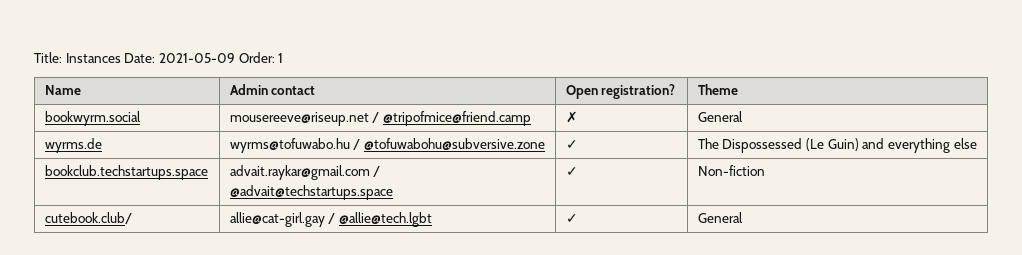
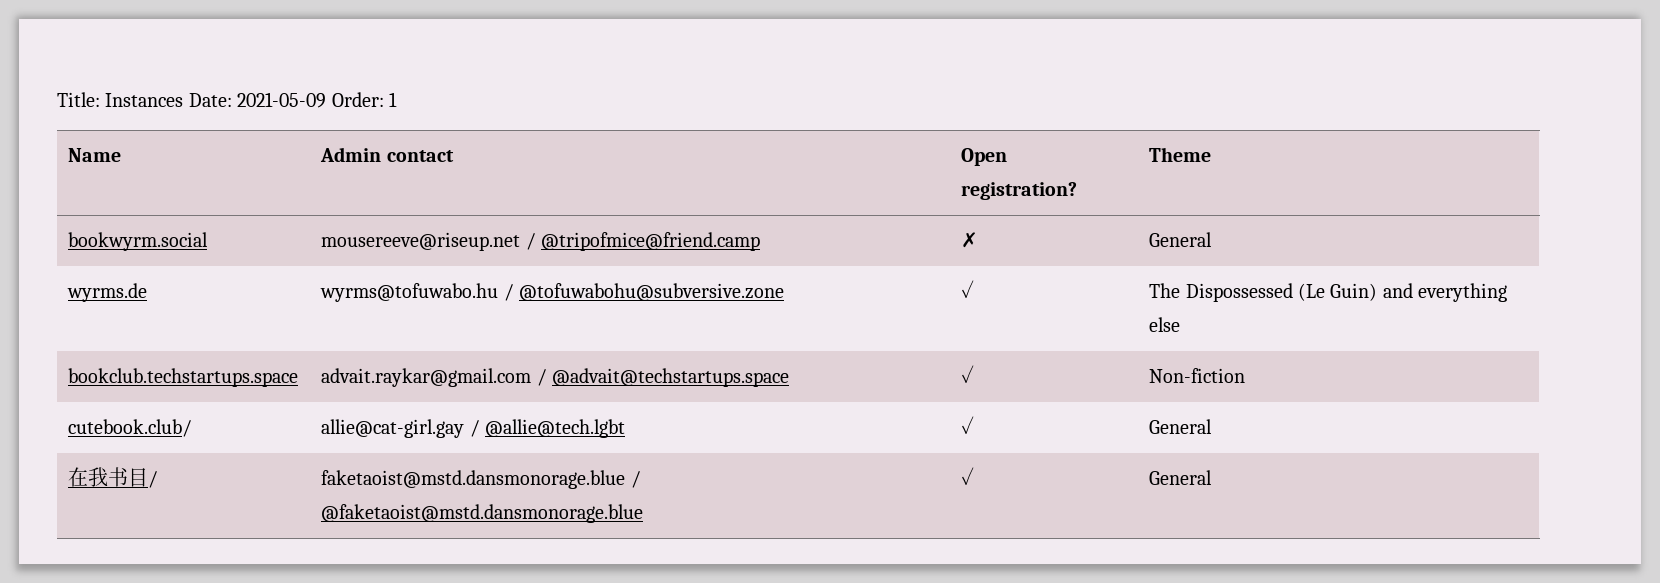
+ 在我书目/ | faketaoist@mstd.dansmonorage.blue / @faketaoist@mstd.dansmonorage.blue | ✓ | General

